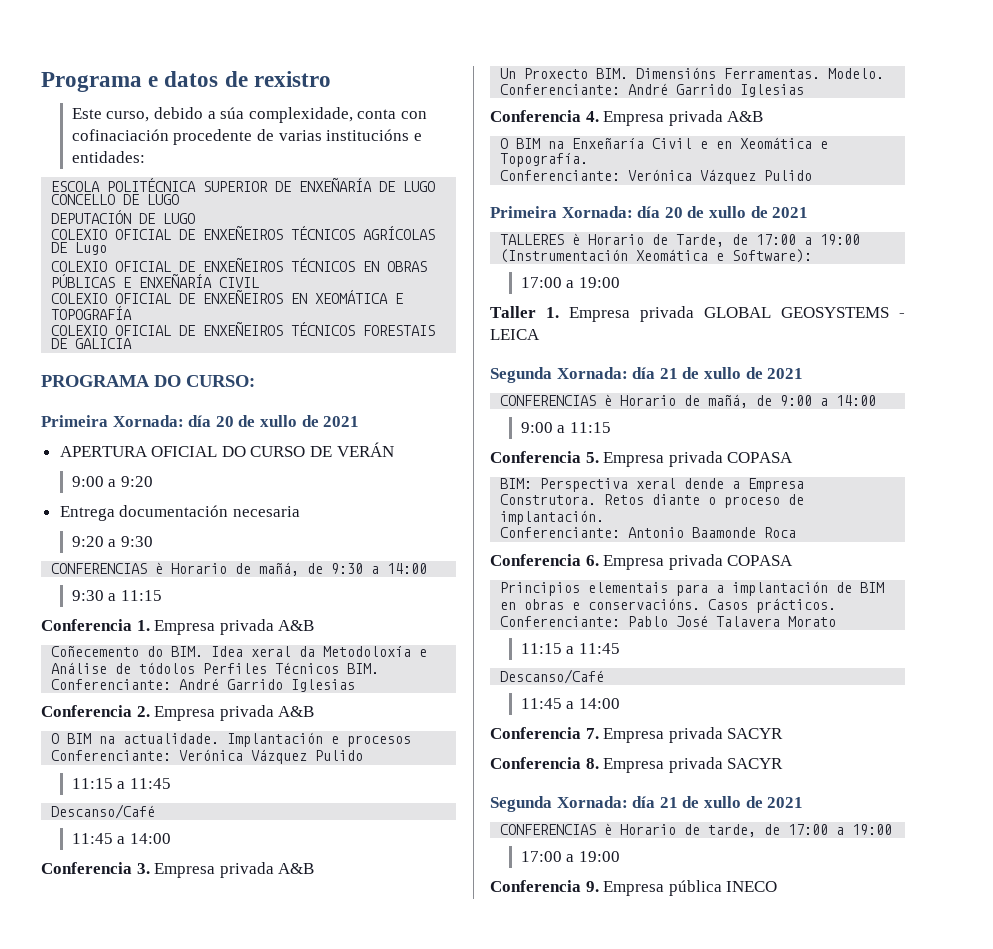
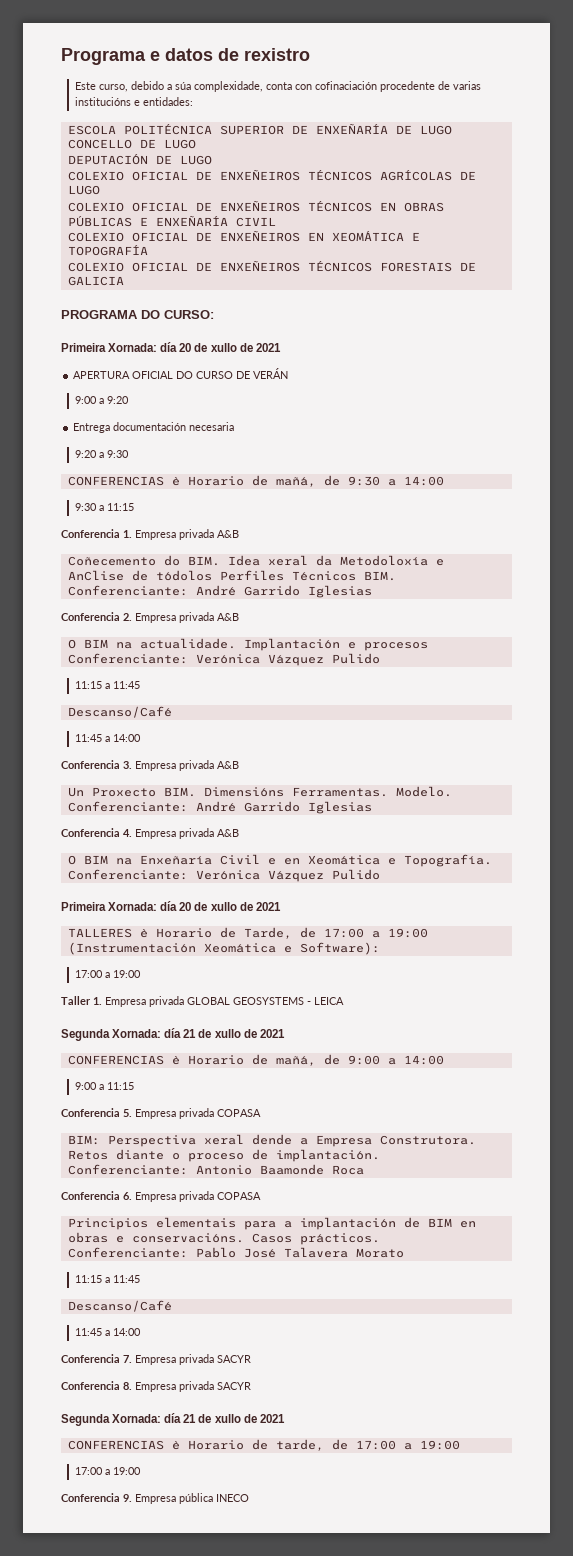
- COLEXIO OFICIAL DE ENXEÑEIROS TÉCNICOS AGRÍCOLAS DE Lugo
+ COLEXIO OFICIAL DE ENXEÑEIROS TÉCNICOS AGRÍCOLAS DE LUGO
- Coñecemento do BIM. Idea xeral da Metodoloxía e Análise de tódolos Perfiles Técnicos BIM.
+ Coñecemento do BIM. Idea xeral da Metodoloxía e AnClise de tódolos Perfiles Técnicos BIM.

